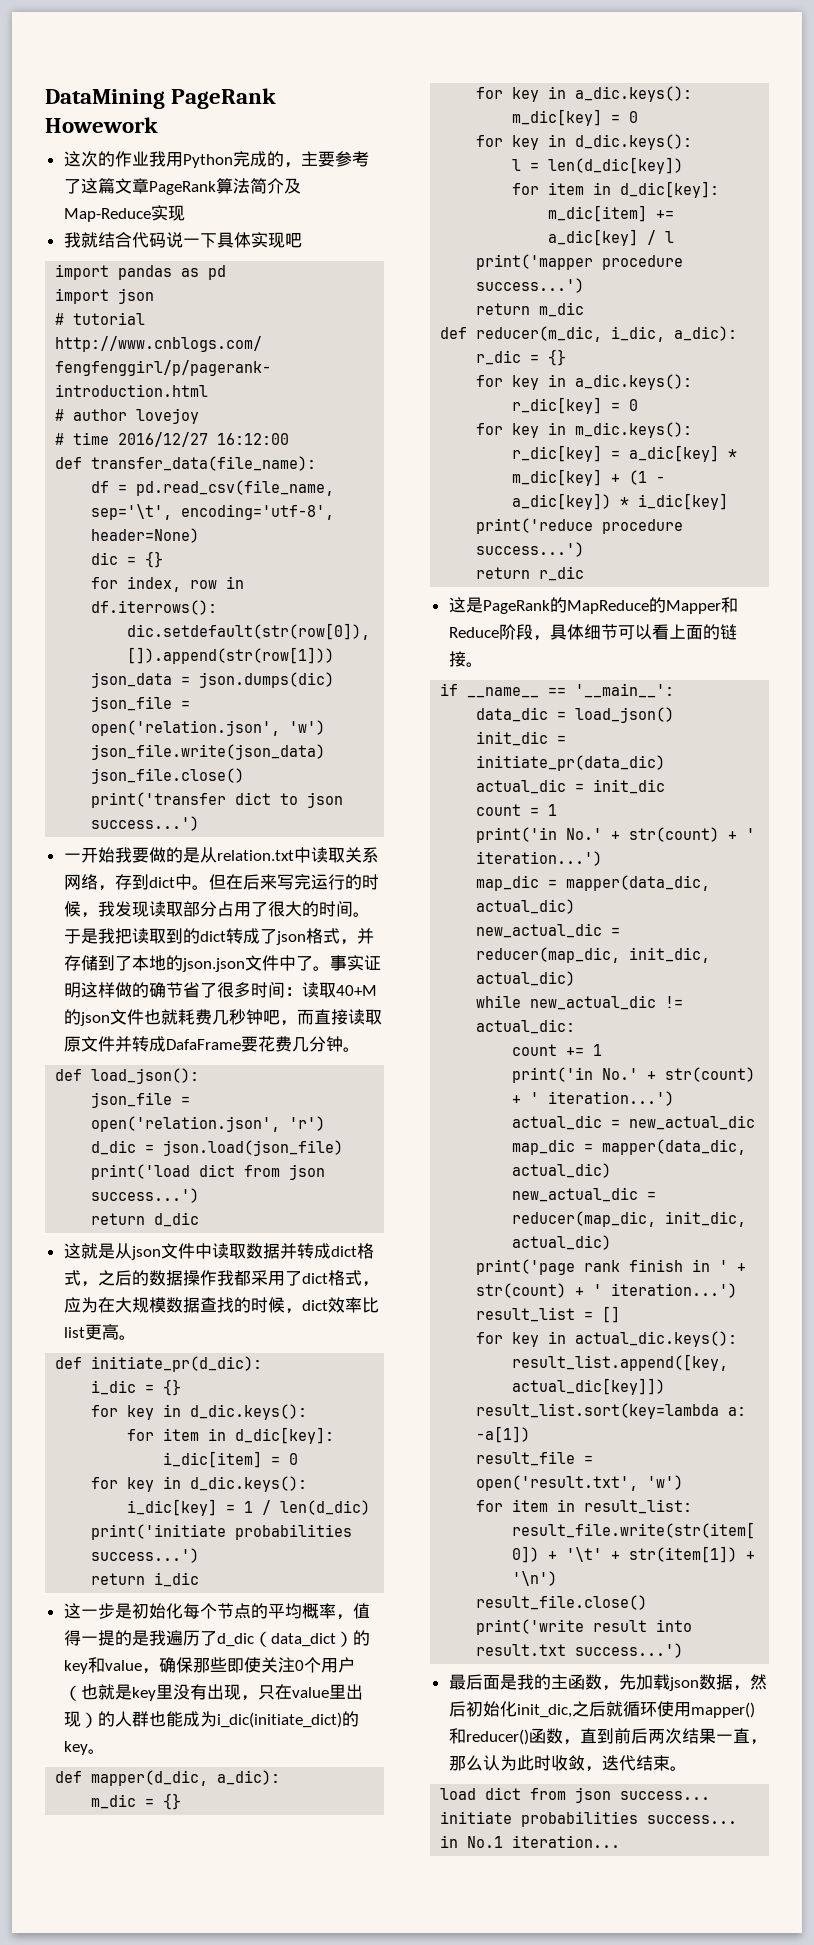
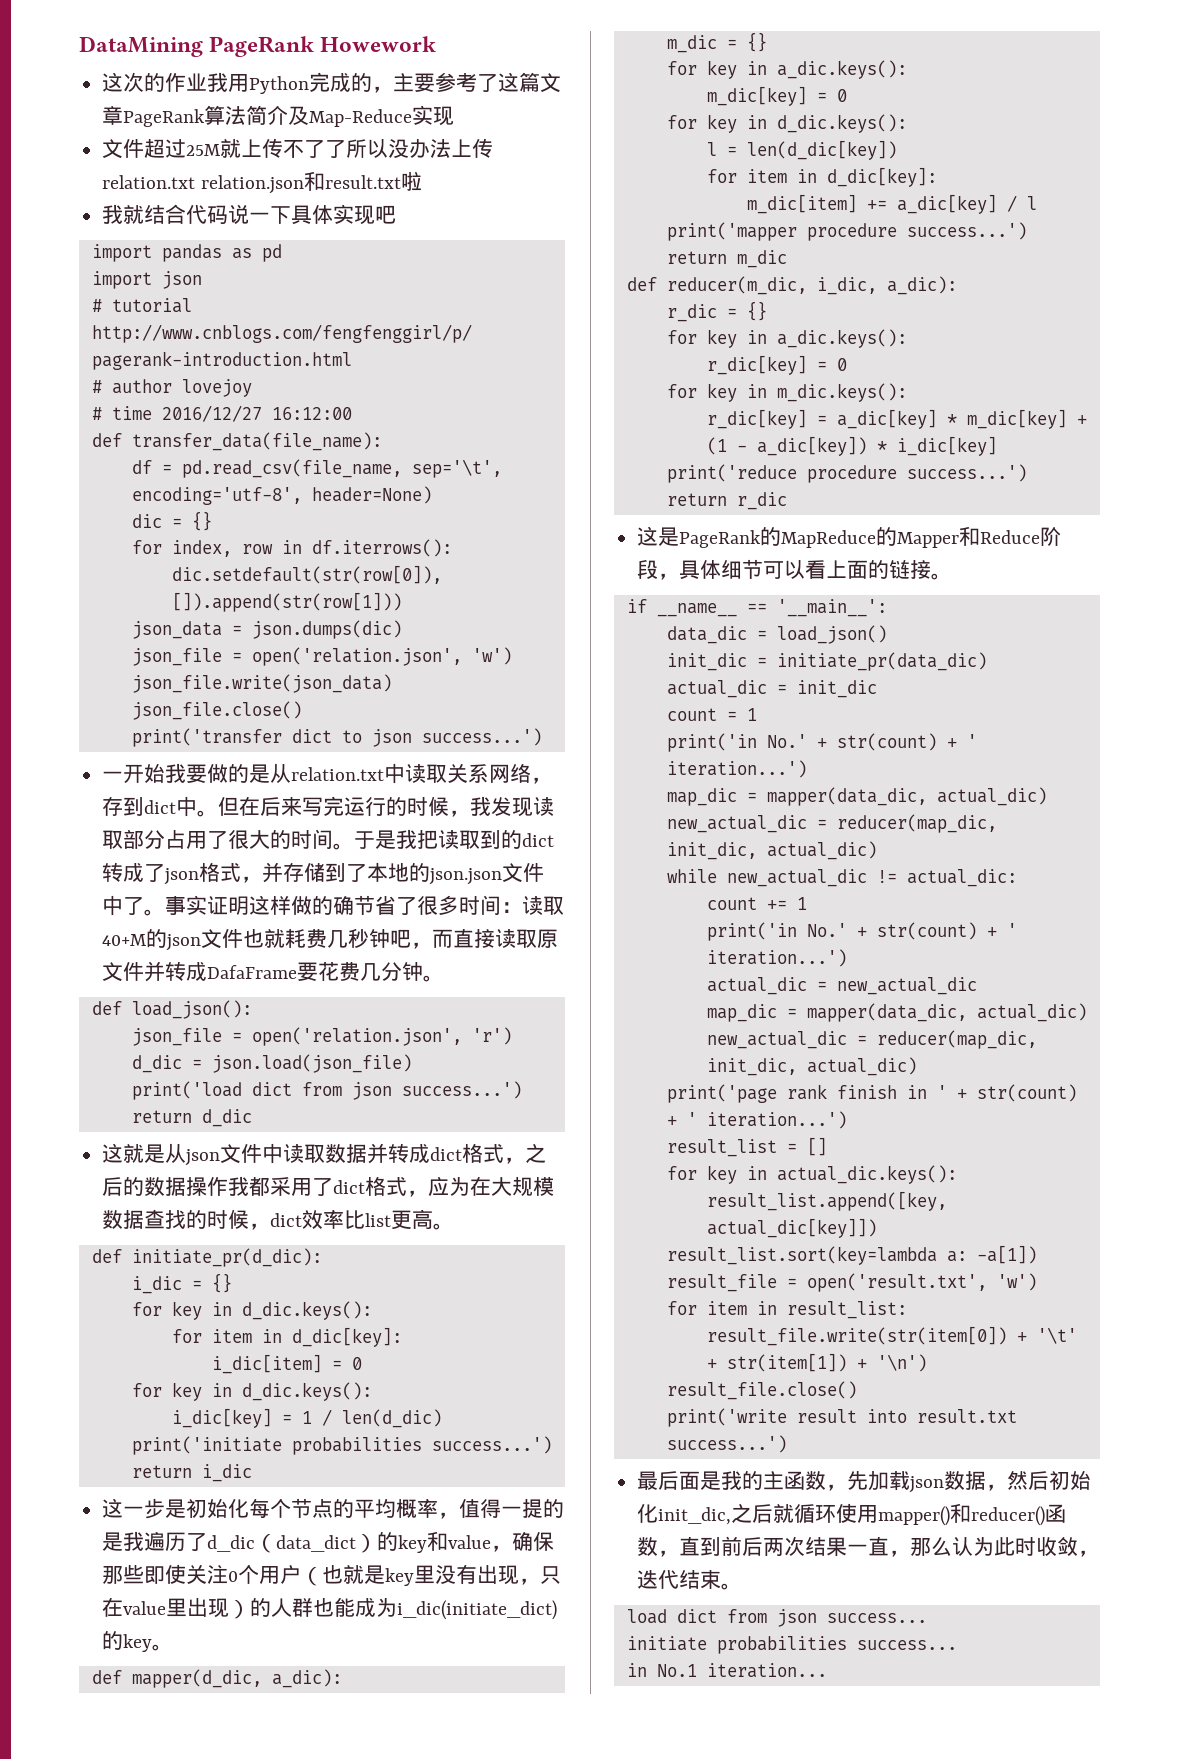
+ 文件超过25M就上传不了了所以没办法上传relation.txt relation.json和result.txt啦

